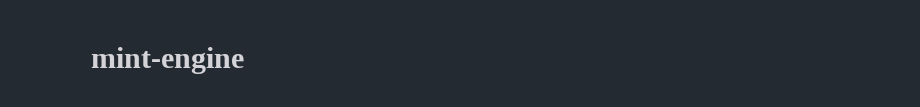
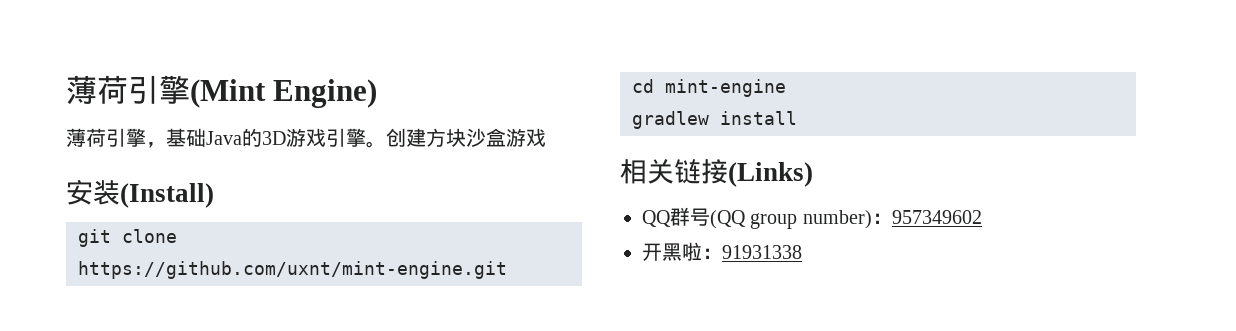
- mint-engine
+ 薄荷引擎(Mint Engine)
+ 薄荷引擎，基础Java的3D游戏引擎。创建方块沙盒游戏
+ 安装(Install)
+ git clone https://github.com/uxnt/mint-engine.git
+ cd mint-engine
+ gradlew install
+ 相关链接(Links)
+ QQ群号(QQ group number)：957349602
+ 开黑啦：91931338

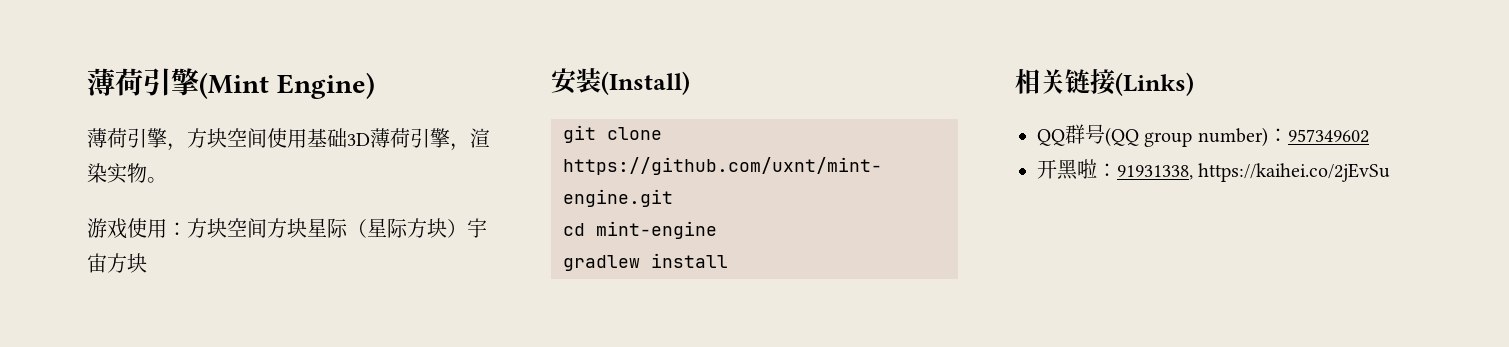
- 薄荷引擎，基础Java的3D游戏引擎。创建方块沙盒游戏
+ 薄荷引擎，方块空间使用基础3D薄荷引擎，渲染实物。
+ 游戏使用：方块空间方块星际（星际方块）宇宙方块
- 开黑啦：91931338
+ 开黑啦：91931338, https://kaihei.co/2jEvSu

